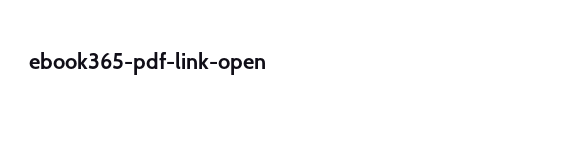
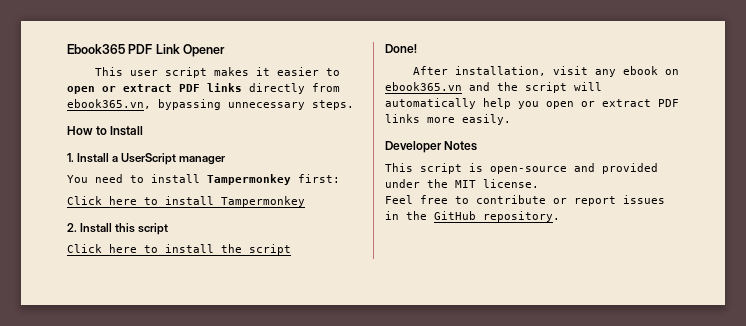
- ebook365-pdf-link-open
+ Ebook365 PDF Link Opener
+ This user script makes it easier to open or extract PDF links directly from ebook365.vn, bypassing unnecessary steps.
+ How to Install
+ 1. Install a UserScript manager
+ You need to install Tampermonkey first:
+ Click here to install Tampermonkey
+ 2. Install this script
+ Click here to install the script
+ Done!
+ After installation, visit any ebook on ebook365.vn and the script will automatically help you open or extract PDF links more easily.
+ Developer Notes
+ This script is open-source and provided under the MIT license.
+ Feel free to contribute or report issues in the GitHub repository.

